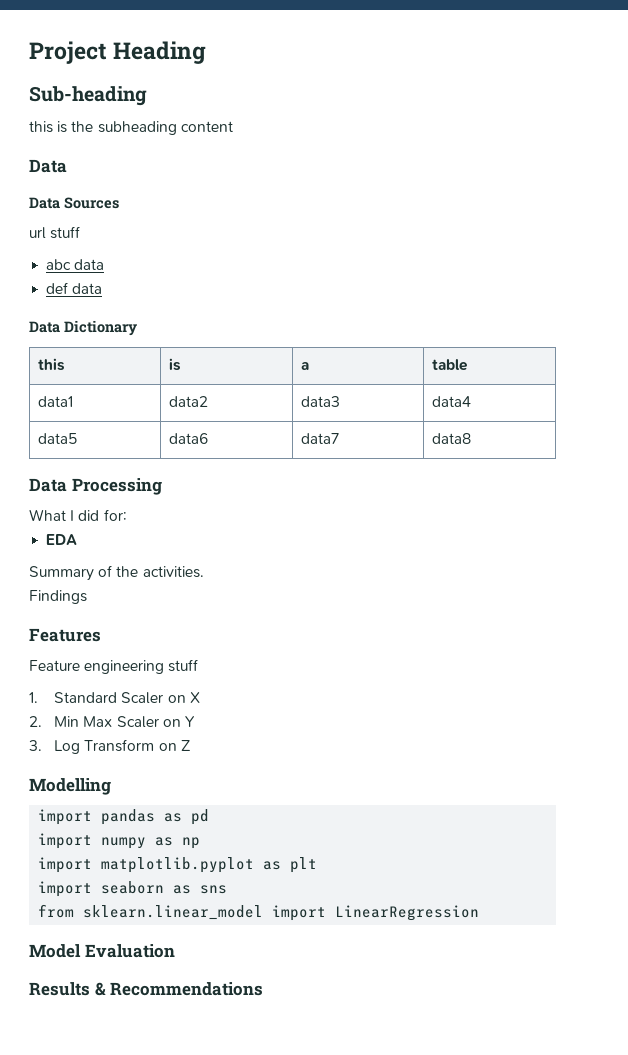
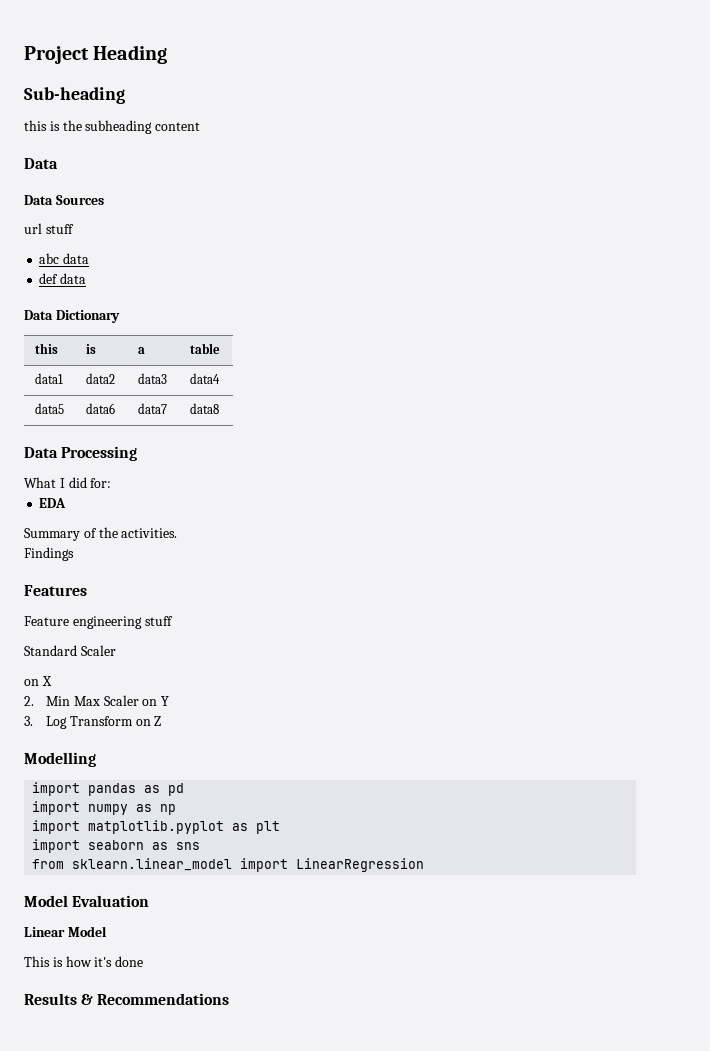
- 1. Standard Scaler on X
+ Standard Scaler
+ on X
+ Linear Model
+ This is how it's done

